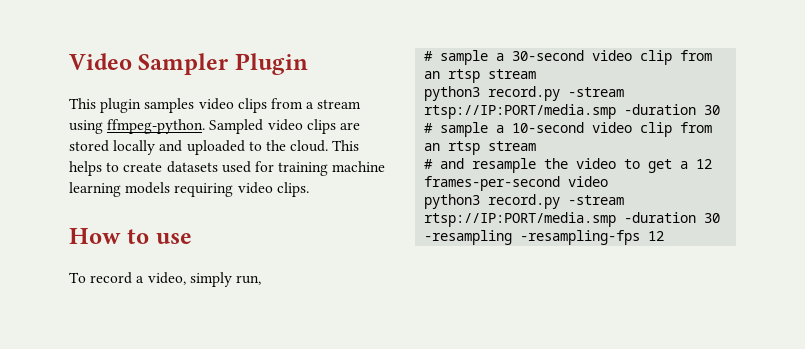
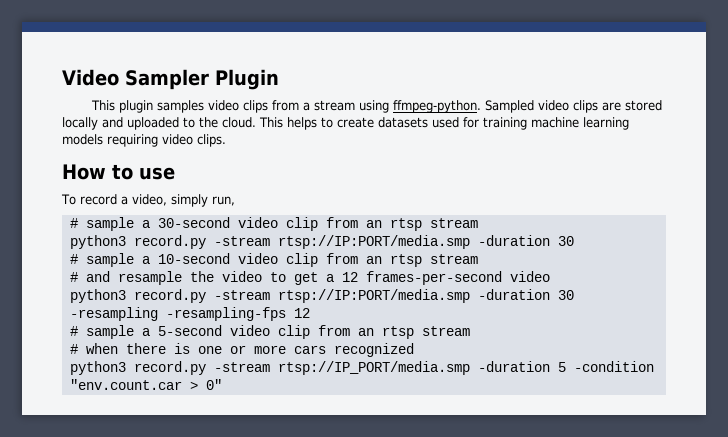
+ # sample a 5-second video clip from an rtsp stream
+ # when there is one or more cars recognized
+ python3 record.py -stream rtsp://IP_PORT/media.smp -duration 5 -condition "env.count.car > 0"

